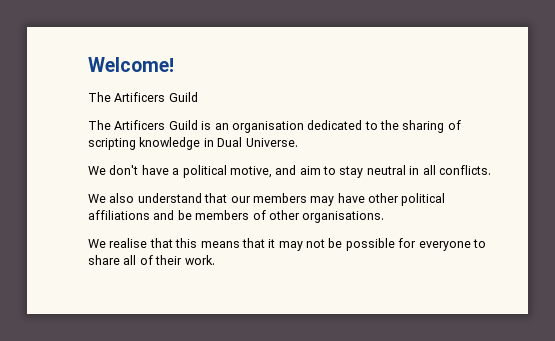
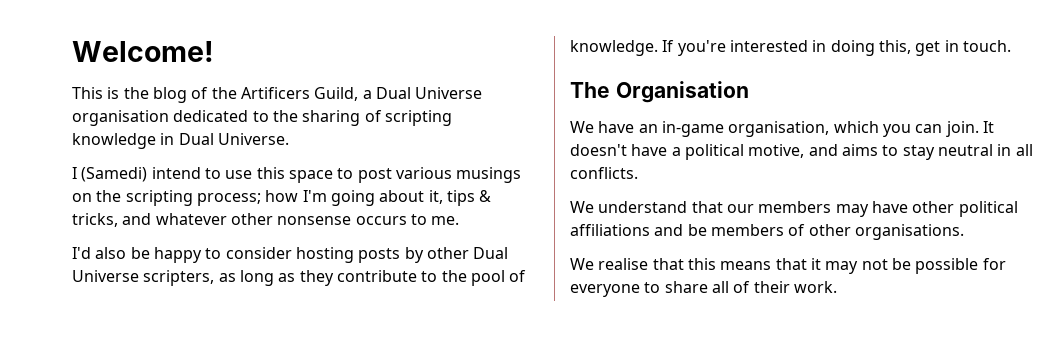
  Welcome!
- The Artificers Guild
- The Artificers Guild is an organisation dedicated to the sharing of scripting knowledge in Dual Universe.
+ This is the blog of the Artificers Guild, a Dual Universe organisation dedicated to the sharing of scripting knowledge in Dual Universe.
- We don't have a political motive, and aim to stay neutral in all conflicts.
+ I (Samedi) intend to use this space to post various musings on the scripting process; how I'm going about it, tips & tricks, and whatever other nonsense occurs to me.
+ I'd also be happy to consider hosting posts by other Dual Universe scripters, as long as they contribute to the pool of knowledge. If you're interested in doing this, get in touch.
+ The Organisation
+ We have an in-game organisation, which you can join. It doesn't have a political motive, and aims to stay neutral in all conflicts.
- We also understand that our members may have other political affiliations and be members of other organisations.
+ We understand that our members may have other political affiliations and be members of other organisations.

